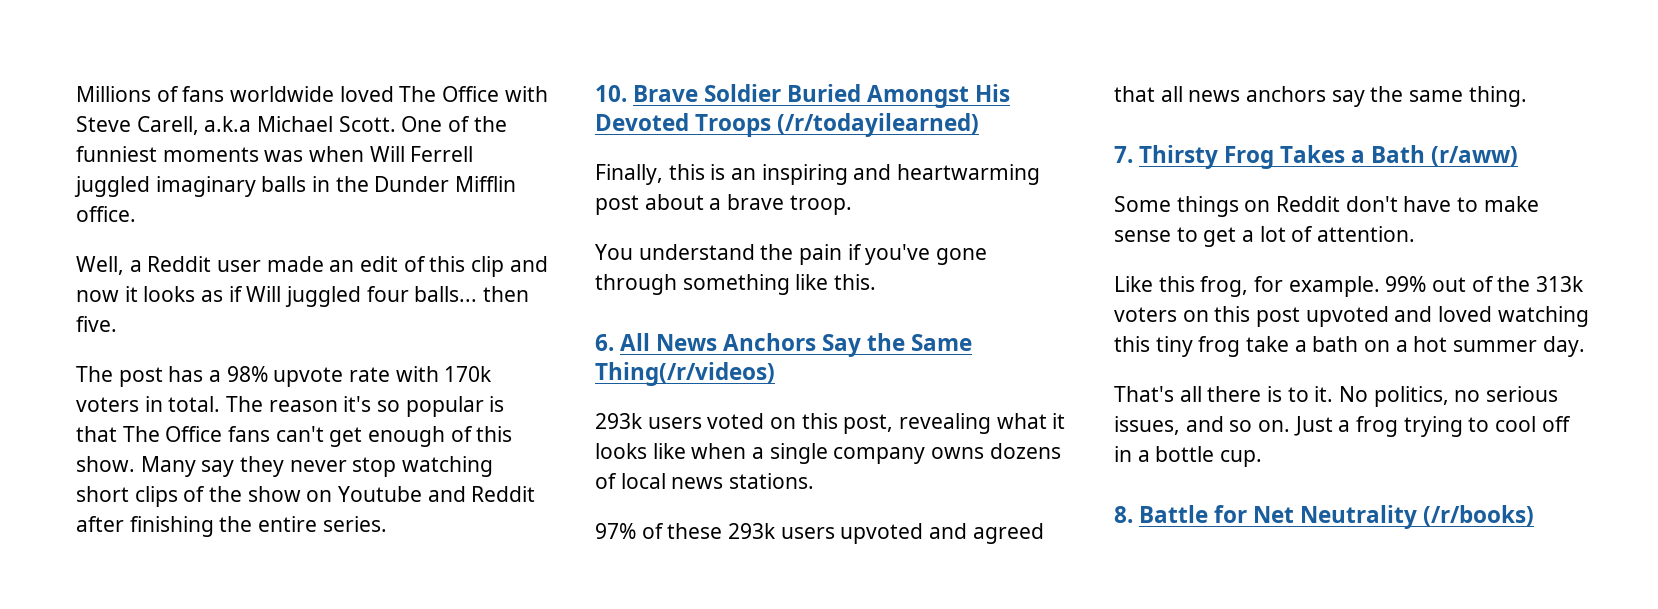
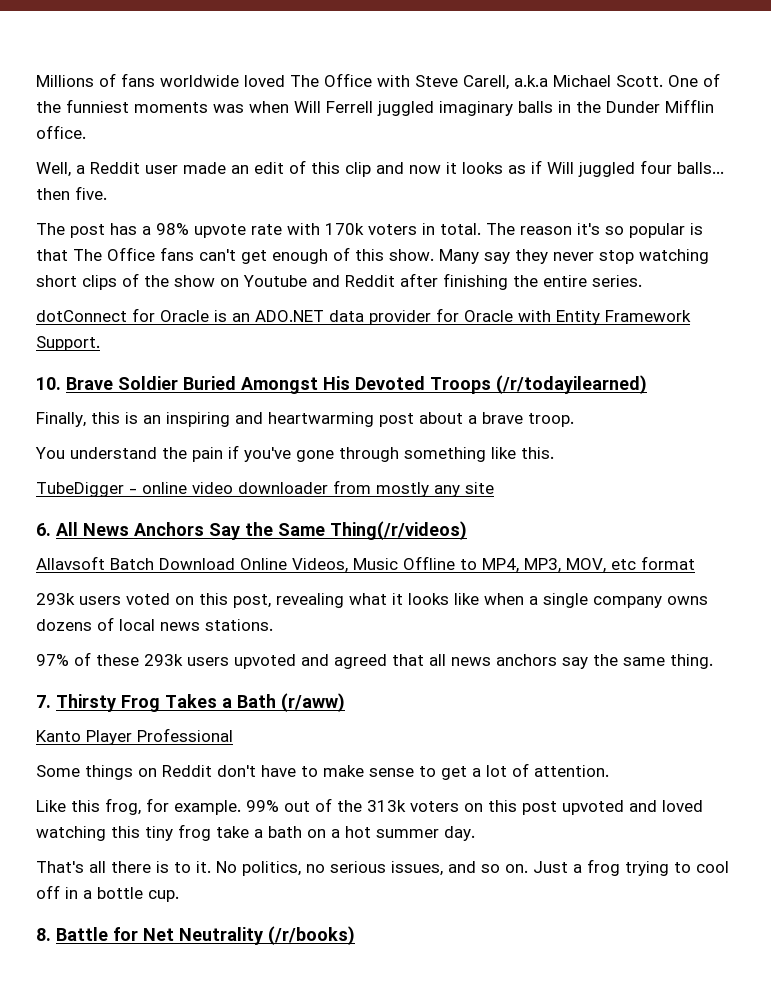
+ dotConnect for Oracle is an ADO.NET data provider for Oracle with Entity Framework Support.
+ TubeDigger - online video downloader from mostly any site
+ Allavsoft Batch Download Online Videos, Music Offline to MP4, MP3, MOV, etc format
+ Kanto Player Professional

